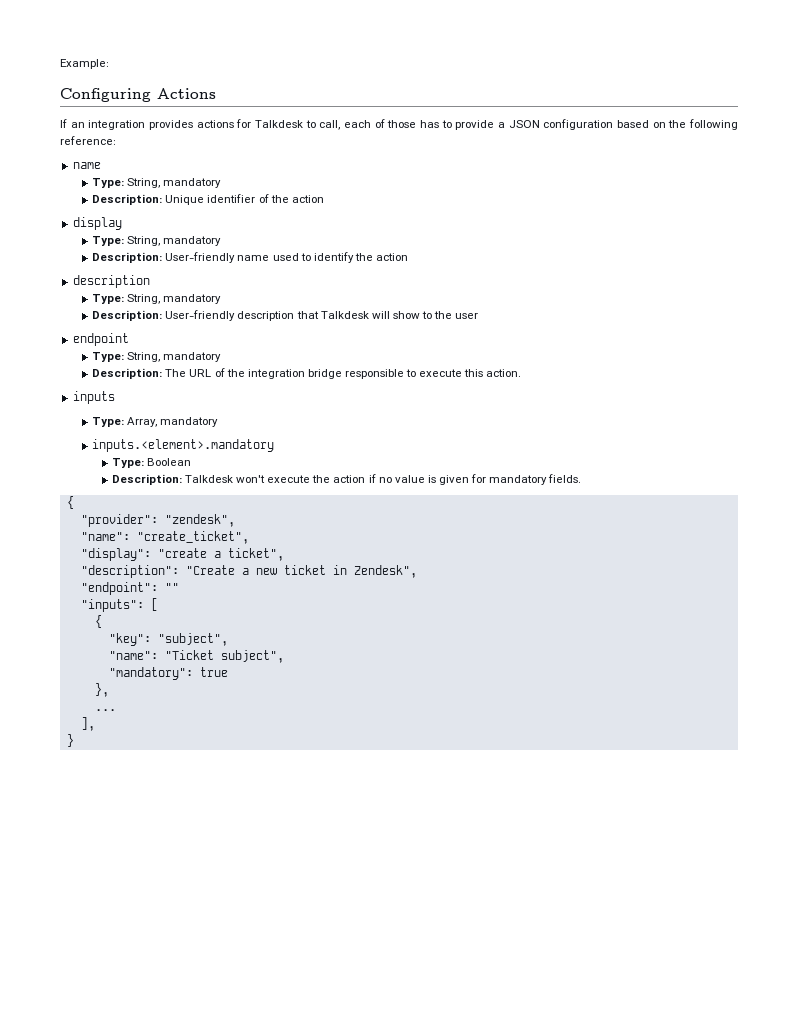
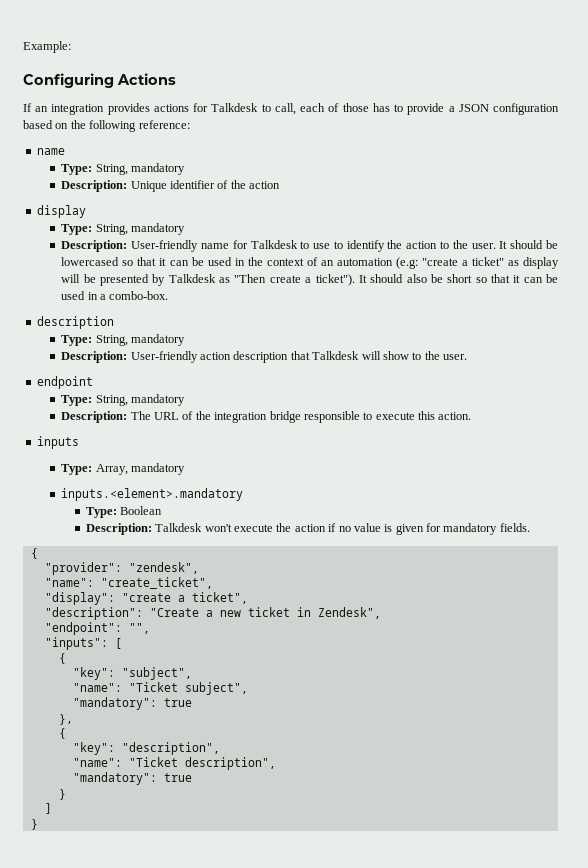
- Description: User-friendly name used to identify the action
+ Description: User-friendly name for Talkdesk to use to identify the action to the user. It should be lowercased so that it can be used in the context of an automation (e.g: "create a ticket" as display will be presented by Talkdesk as "Then create a ticket"). It should also be short so that it can be used in a combo-box.
- Description: User-friendly description that Talkdesk will show to the user
+ Description: User-friendly action description that Talkdesk will show to the user.
- "endpoint": ""
+ "endpoint": "",
  },
- ...
- ],
+ {
+ "key": "description",
+ "name": "Ticket description",
+ "mandatory": true
+ }
+ ]

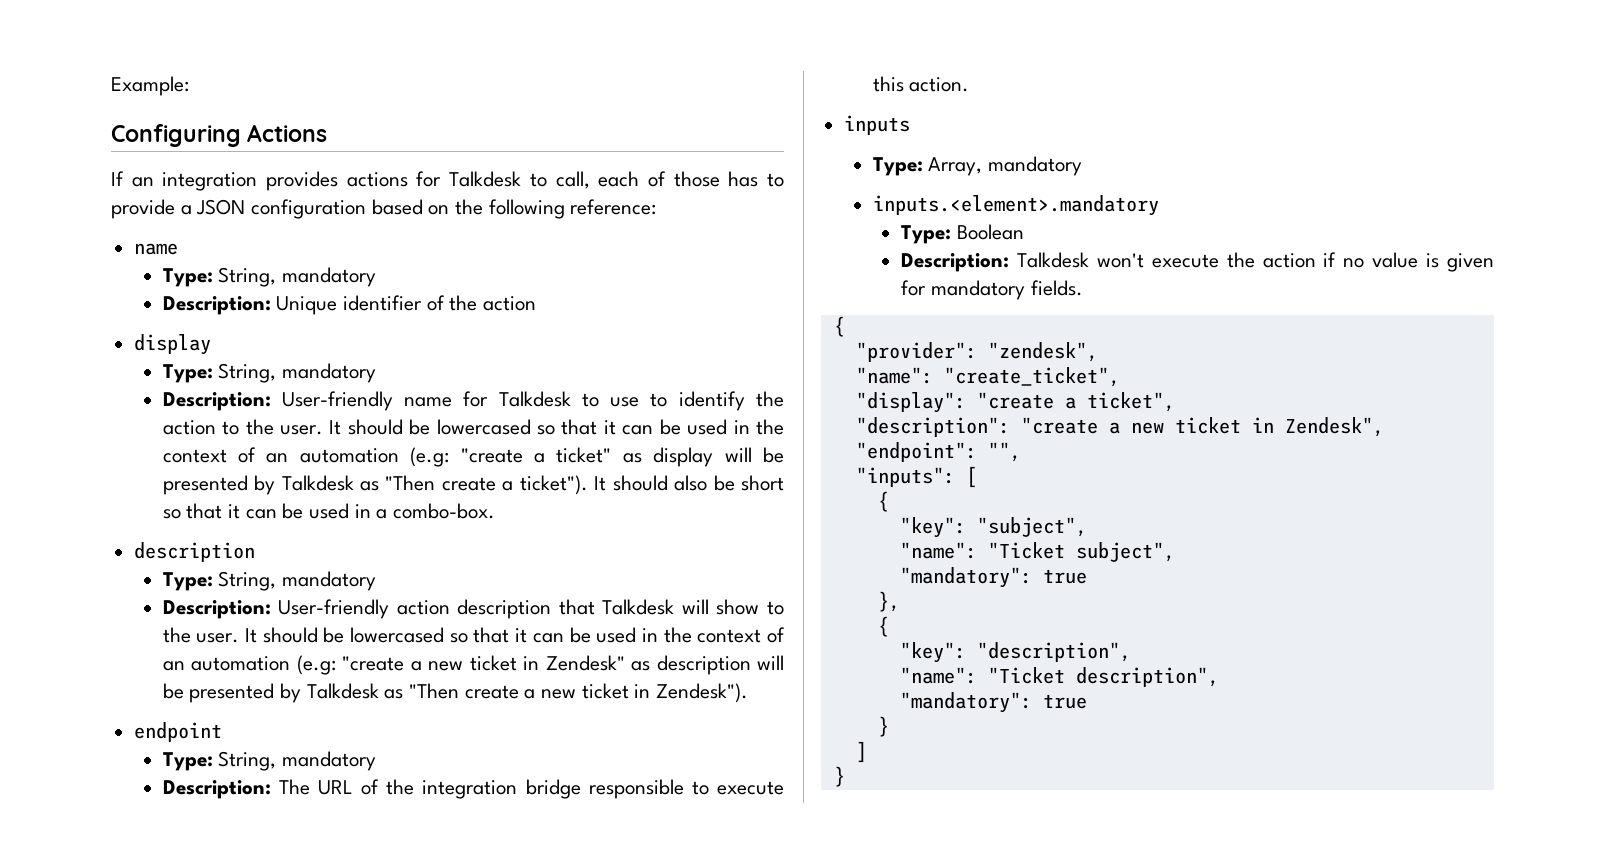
+ It should be lowercased so that it can be used in the context of an automation (e.g: "create a new ticket in Zendesk" as description will be presented by Talkdesk as "Then create a new ticket in Zendesk").
- "description": "Create a new ticket in Zendesk",
+ "description": "create a new ticket in Zendesk",

